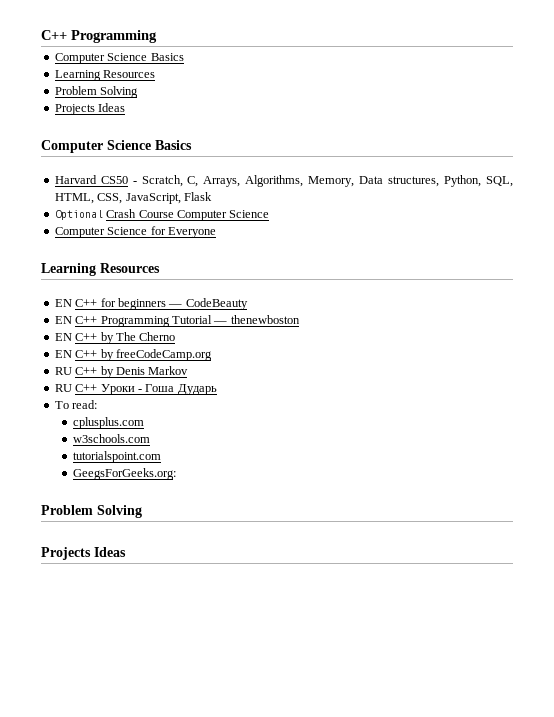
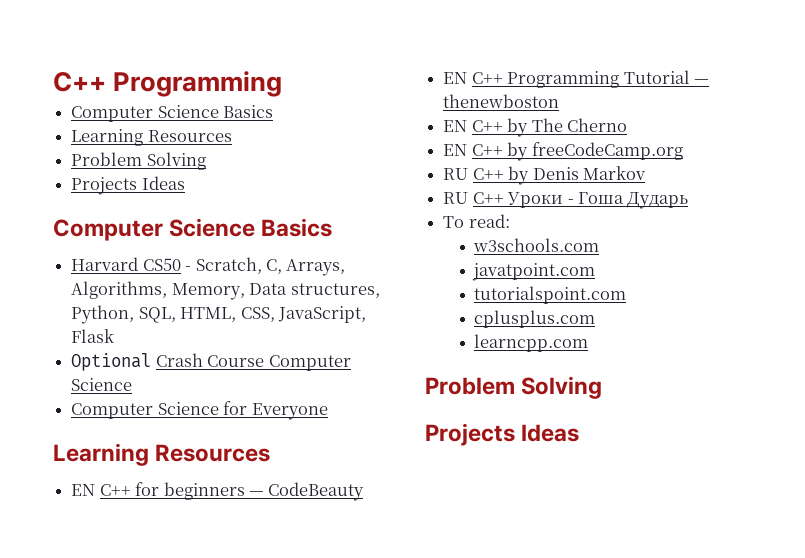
- cplusplus.com
  w3schools.com
+ javatpoint.com
- GeegsForGeeks.org:
+ cplusplus.com
+ learncpp.com

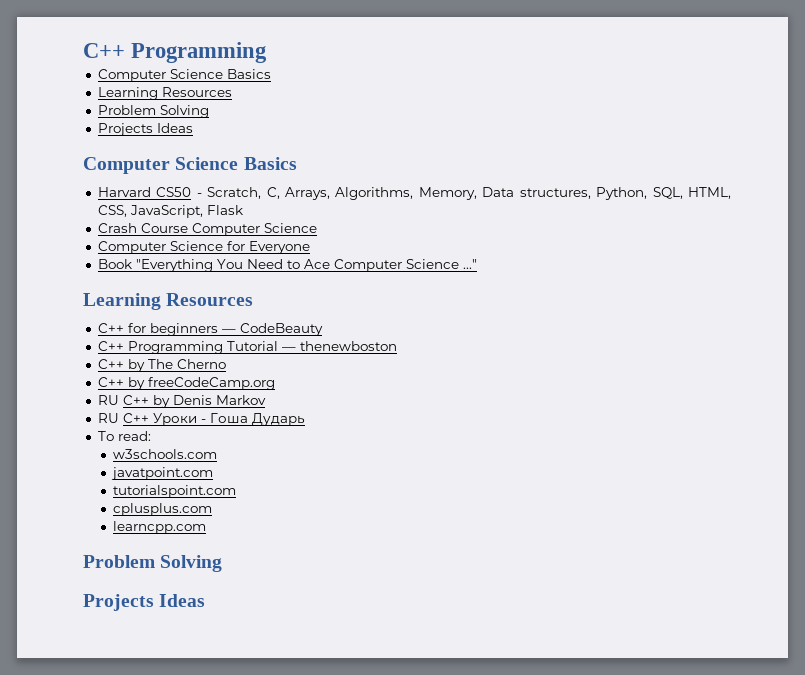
- Optional Crash Course Computer Science
+ Crash Course Computer Science
  Computer Science for Everyone
+ Book "Everything You Need to Ace Computer Science ..."
  Learning Resources
- EN C++ for beginners — CodeBeauty
+ C++ for beginners — CodeBeauty
- EN C++ Programming Tutorial — thenewboston
+ C++ Programming Tutorial — thenewboston
- EN C++ by The Cherno
+ C++ by The Cherno
- EN C++ by freeCodeCamp.org
+ C++ by freeCodeCamp.org

